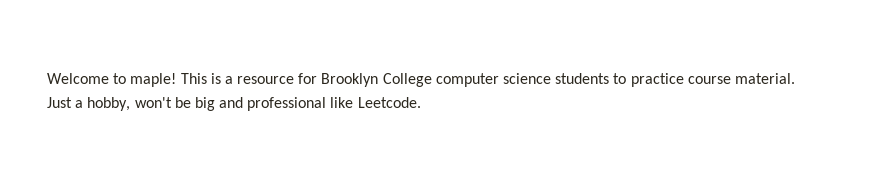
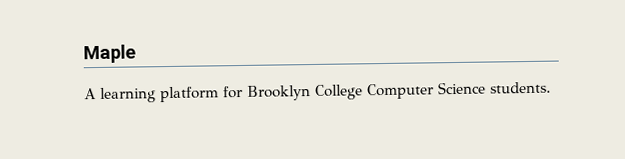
- Welcome to maple! This is a resource for Brooklyn College computer science students to practice course material. Just a hobby, won't be big and professional like Leetcode.
+ Maple
+ A learning platform for Brooklyn College Computer Science students.

